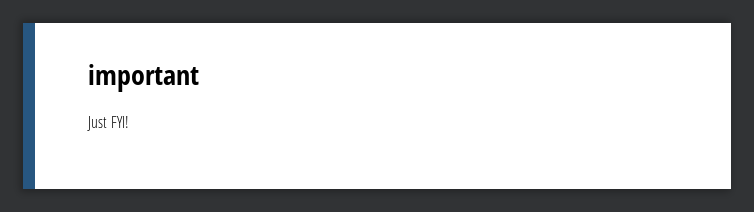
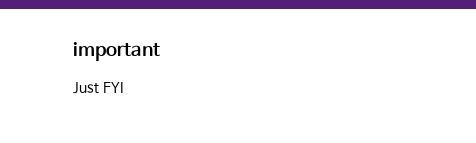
- Just FYI!
+ Just FYI

